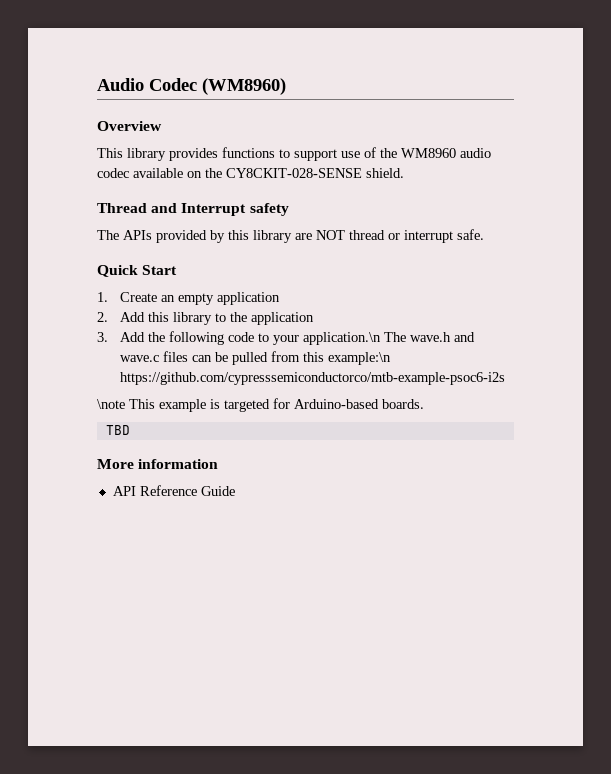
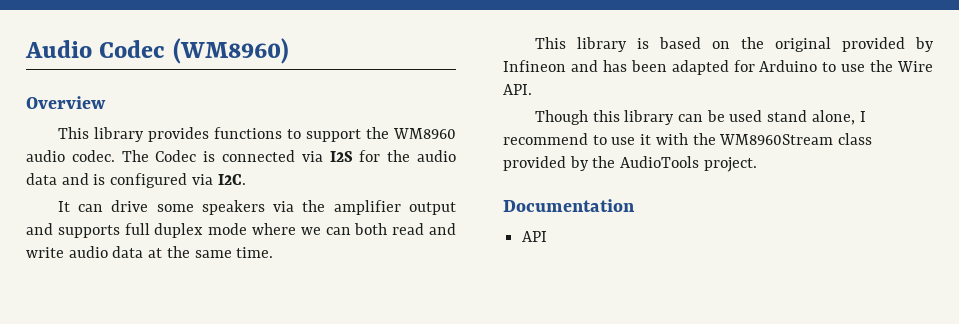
- This library provides functions to support use of the WM8960 audio codec available on the CY8CKIT-028-SENSE shield.
- Thread and Interrupt safety
- The APIs provided by this library are NOT thread or interrupt safe.
- Quick Start
- 1. Create an empty application
- 2. Add this library to the application
- 3. Add the following code to your application.\n The wave.h and wave.c files can be pulled from this example:\n https://github.com/cypresssemiconductorco/mtb-example-psoc6-i2s
- \note This example is targeted for Arduino-based boards.
- TBD
- More information
+ This library provides functions to support the WM8960 audio codec. The Codec is connected via I2S for the audio data and is configured via I2C.
+ It can drive some speakers via the amplifier output and supports full duplex mode where we can both read and write audio data at the same time.
+ This library is based on the original provided by Infineon and has been adapted for Arduino to use the Wire API.
+ Though this library can be used stand alone, I recommend to use it with the WM8960Stream class provided by the AudioTools project.
+ Documentation
- API Reference Guide
+ API

